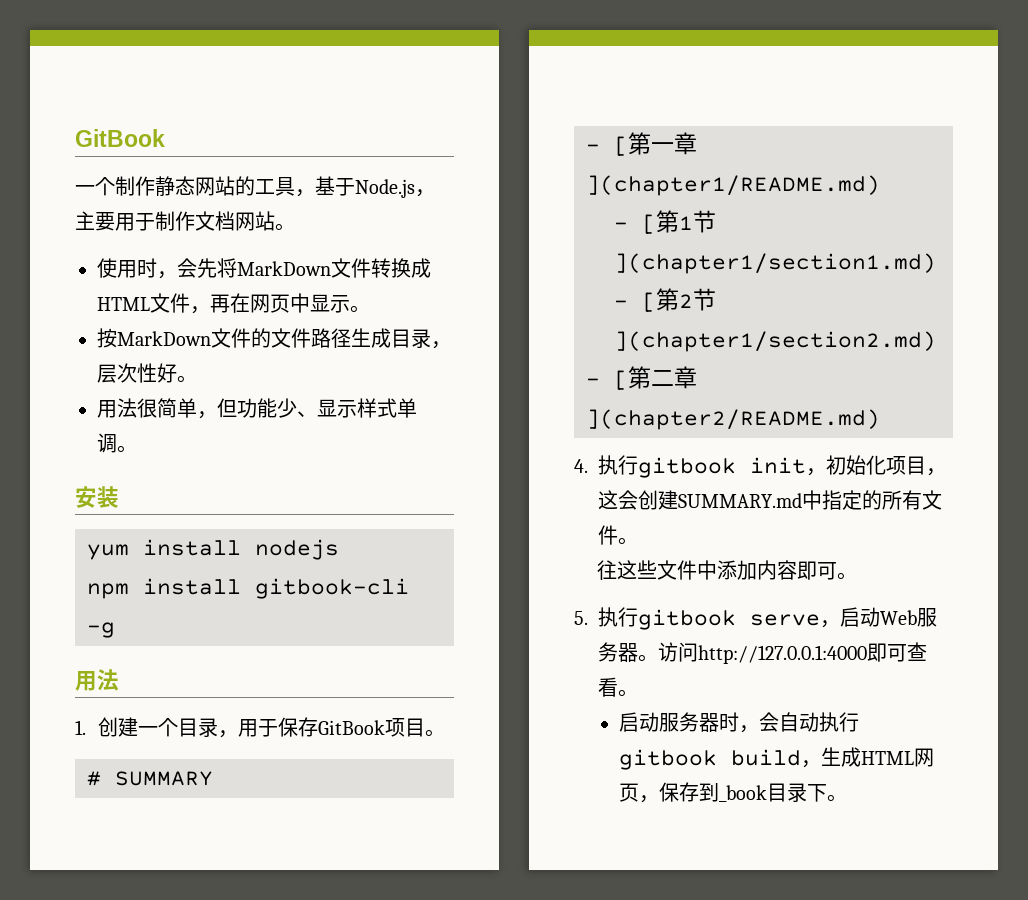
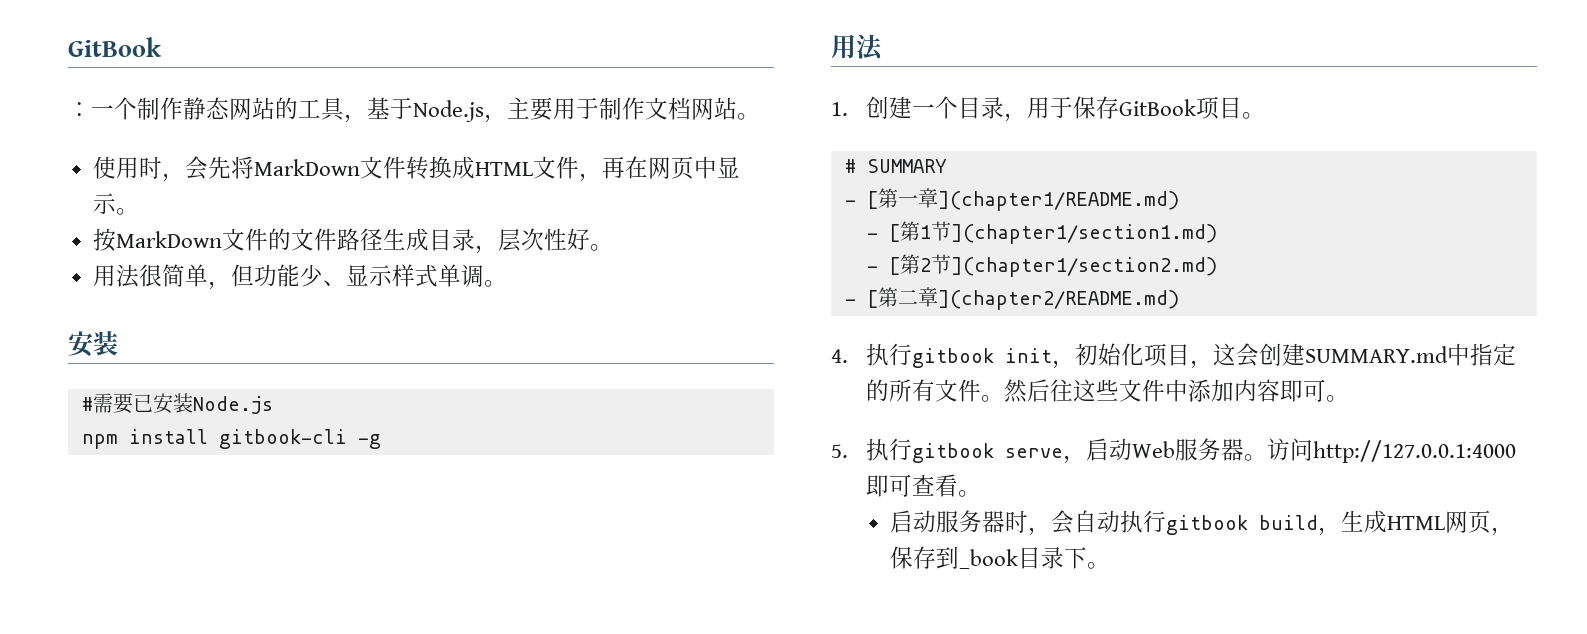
- 一个制作静态网站的工具，基于Node.js，主要用于制作文档网站。
+ ：一个制作静态网站的工具，基于Node.js，主要用于制作文档网站。
- yum install nodejs
+ #需要已安装Node.js
- 4.执行gitbook init，初始化项目，这会创建SUMMARY.md中指定的所有文件。
- 往这些文件中添加内容即可。
+ 4.执行gitbook init，初始化项目，这会创建SUMMARY.md中指定的所有文件。然后往这些文件中添加内容即可。

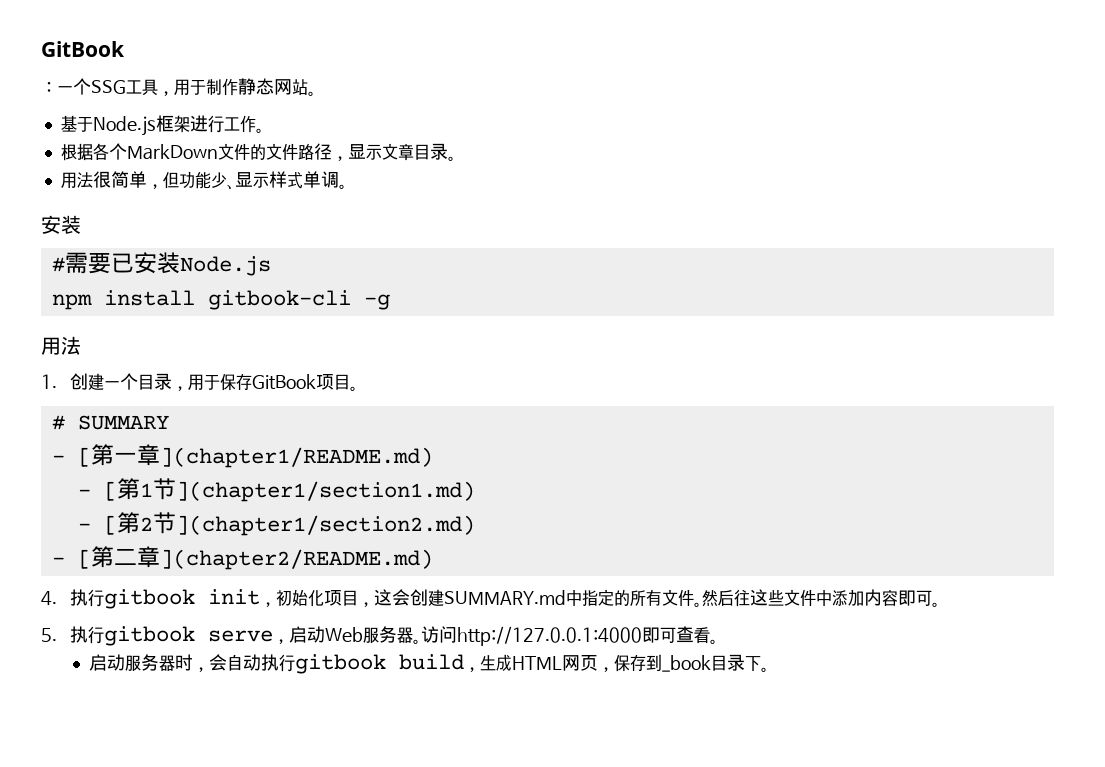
- ：一个制作静态网站的工具，基于Node.js，主要用于制作文档网站。
- 使用时，会先将MarkDown文件转换成HTML文件，再在网页中显示。
- 按MarkDown文件的文件路径生成目录，层次性好。
+ ：一个SSG工具，用于制作静态网站。
+ 基于Node.js框架进行工作。
+ 根据各个MarkDown文件的文件路径，显示文章目录。

